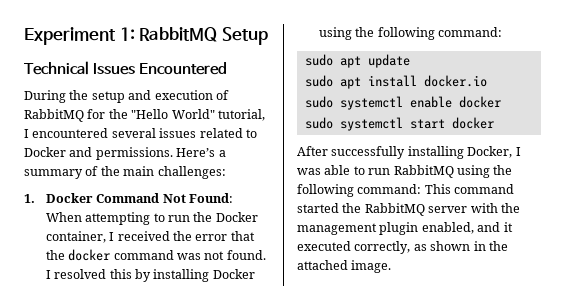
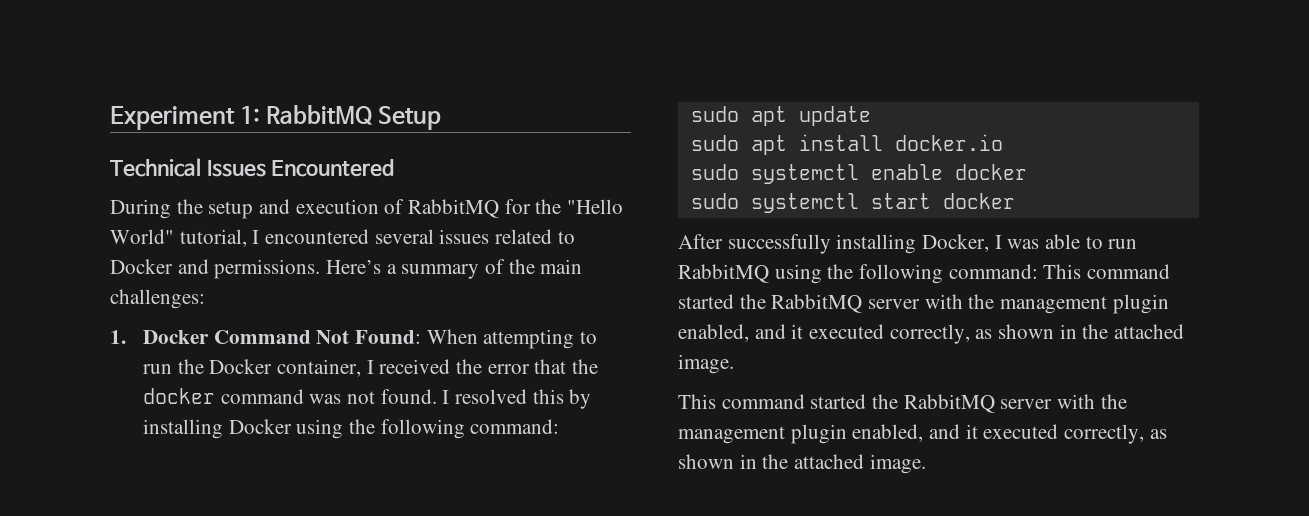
  After successfully installing Docker, I was able to run RabbitMQ using the following command: This command started the RabbitMQ server with the management plugin enabled, and it executed correctly, as shown in the attached image.
+ This command started the RabbitMQ server with the management plugin enabled, and it executed correctly, as shown in the attached image.

